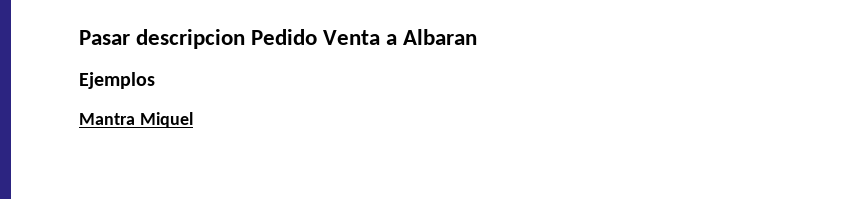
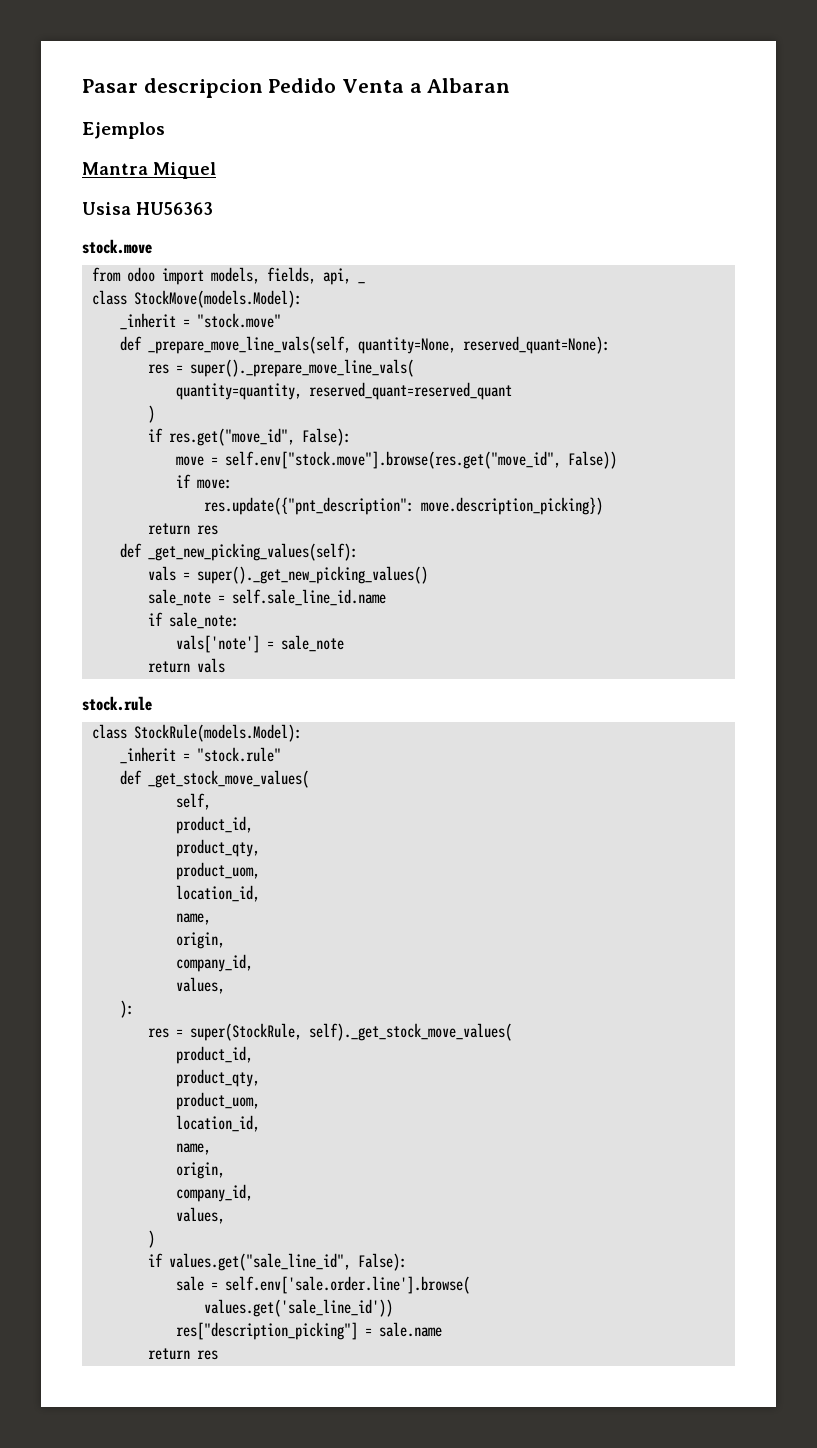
+ Usisa HU56363
+ stock.move
+ from odoo import models, fields, api, _
+ class StockMove(models.Model):
+ _inherit = "stock.move"
+ def _prepare_move_line_vals(self, quantity=None, reserved_quant=None):
+ res = super()._prepare_move_line_vals(
+ quantity=quantity, reserved_quant=reserved_quant
+ )
+ if res.get("move_id", False):
+ move = self.env["stock.move"].browse(res.get("move_id", False))
+ if move:
+ res.update({"pnt_description": move.description_picking})
+ return res
+ def _get_new_picking_values(self):
+ vals = super()._get_new_picking_values()
+ sale_note = self.sale_line_id.name
+ if sale_note:
+ vals['note'] = sale_note
+ return vals
+ stock.rule
+ class StockRule(models.Model):
+ _inherit = "stock.rule"
+ def _get_stock_move_values(
+ self,
+ product_id,
+ product_qty,
+ product_uom,
+ location_id,
+ name,
+ origin,
+ company_id,
+ values,
+ ):
+ res = super(StockRule, self)._get_stock_move_values(
+ product_id,
+ product_qty,
+ product_uom,
+ location_id,
+ name,
+ origin,
+ company_id,
+ values,
+ )
+ if values.get("sale_line_id", False):
+ sale = self.env['sale.order.line'].browse(
+ values.get('sale_line_id'))
+ res["description_picking"] = sale.name
+ return res

